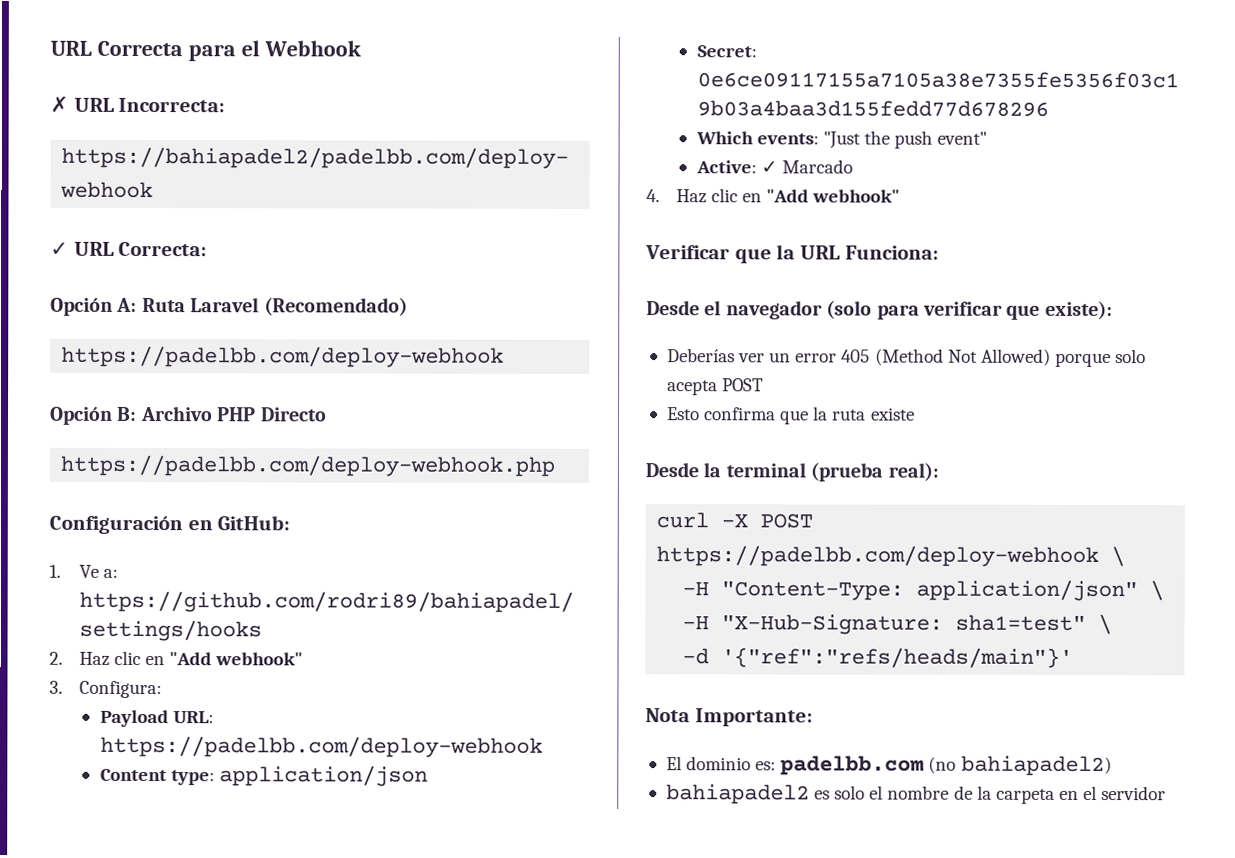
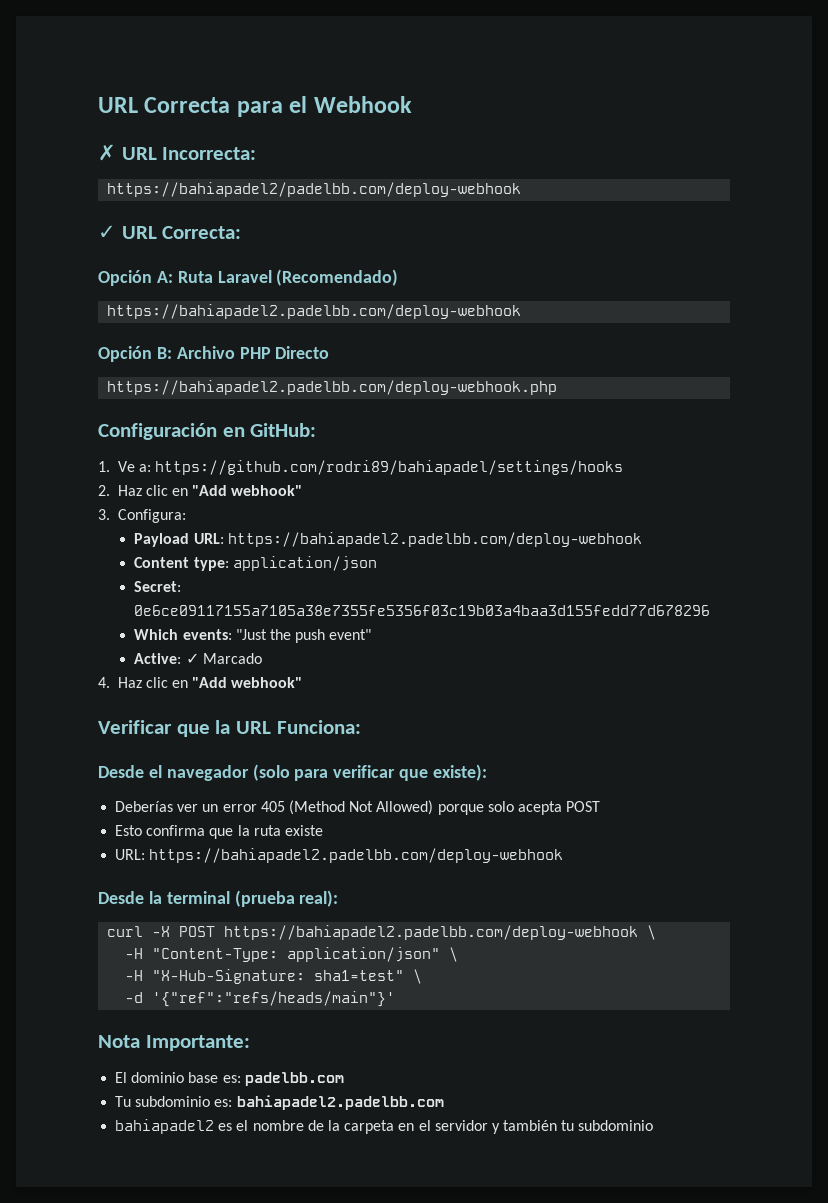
  Opción A: Ruta Laravel (Recomendado)
- https://padelbb.com/deploy-webhook
+ https://bahiapadel2.padelbb.com/deploy-webhook
- https://padelbb.com/deploy-webhook.php
+ https://bahiapadel2.padelbb.com/deploy-webhook.php
- Payload URL: https://padelbb.com/deploy-webhook
+ Payload URL: https://bahiapadel2.padelbb.com/deploy-webhook
  Esto confirma que la ruta existe
+ URL: https://bahiapadel2.padelbb.com/deploy-webhook
- curl -X POST https://padelbb.com/deploy-webhook \
+ curl -X POST https://bahiapadel2.padelbb.com/deploy-webhook \
- El dominio es: padelbb.com (no bahiapadel2)
+ El dominio base es: padelbb.com
+ Tu subdominio es: bahiapadel2.padelbb.com
- bahiapadel2 es solo el nombre de la carpeta en el servidor
+ bahiapadel2 es el nombre de la carpeta en el servidor y también tu subdominio

